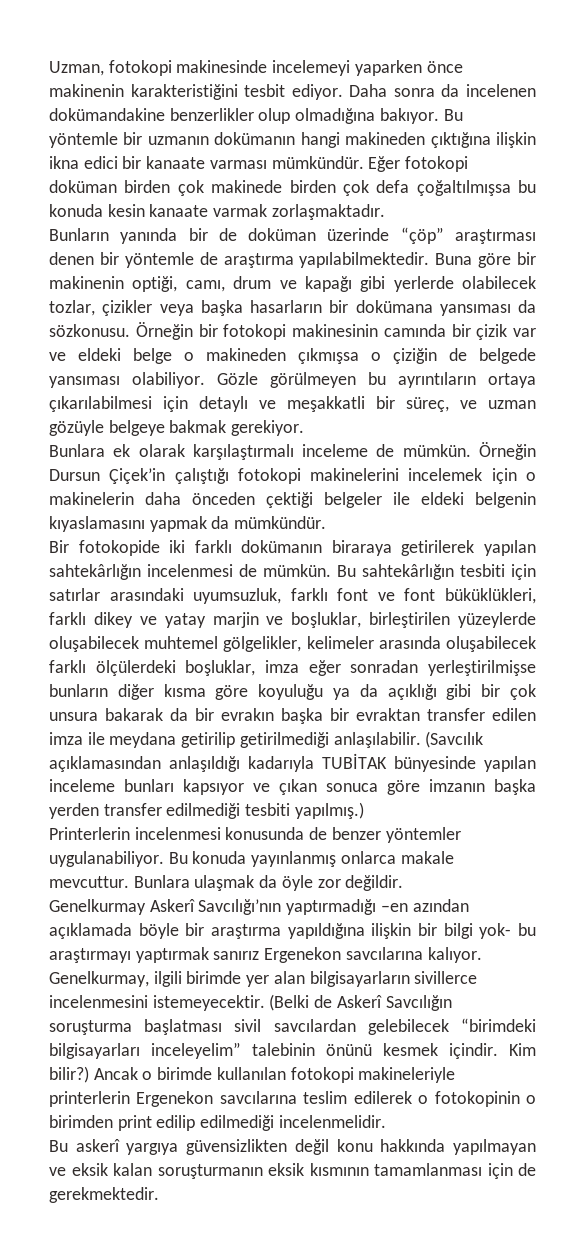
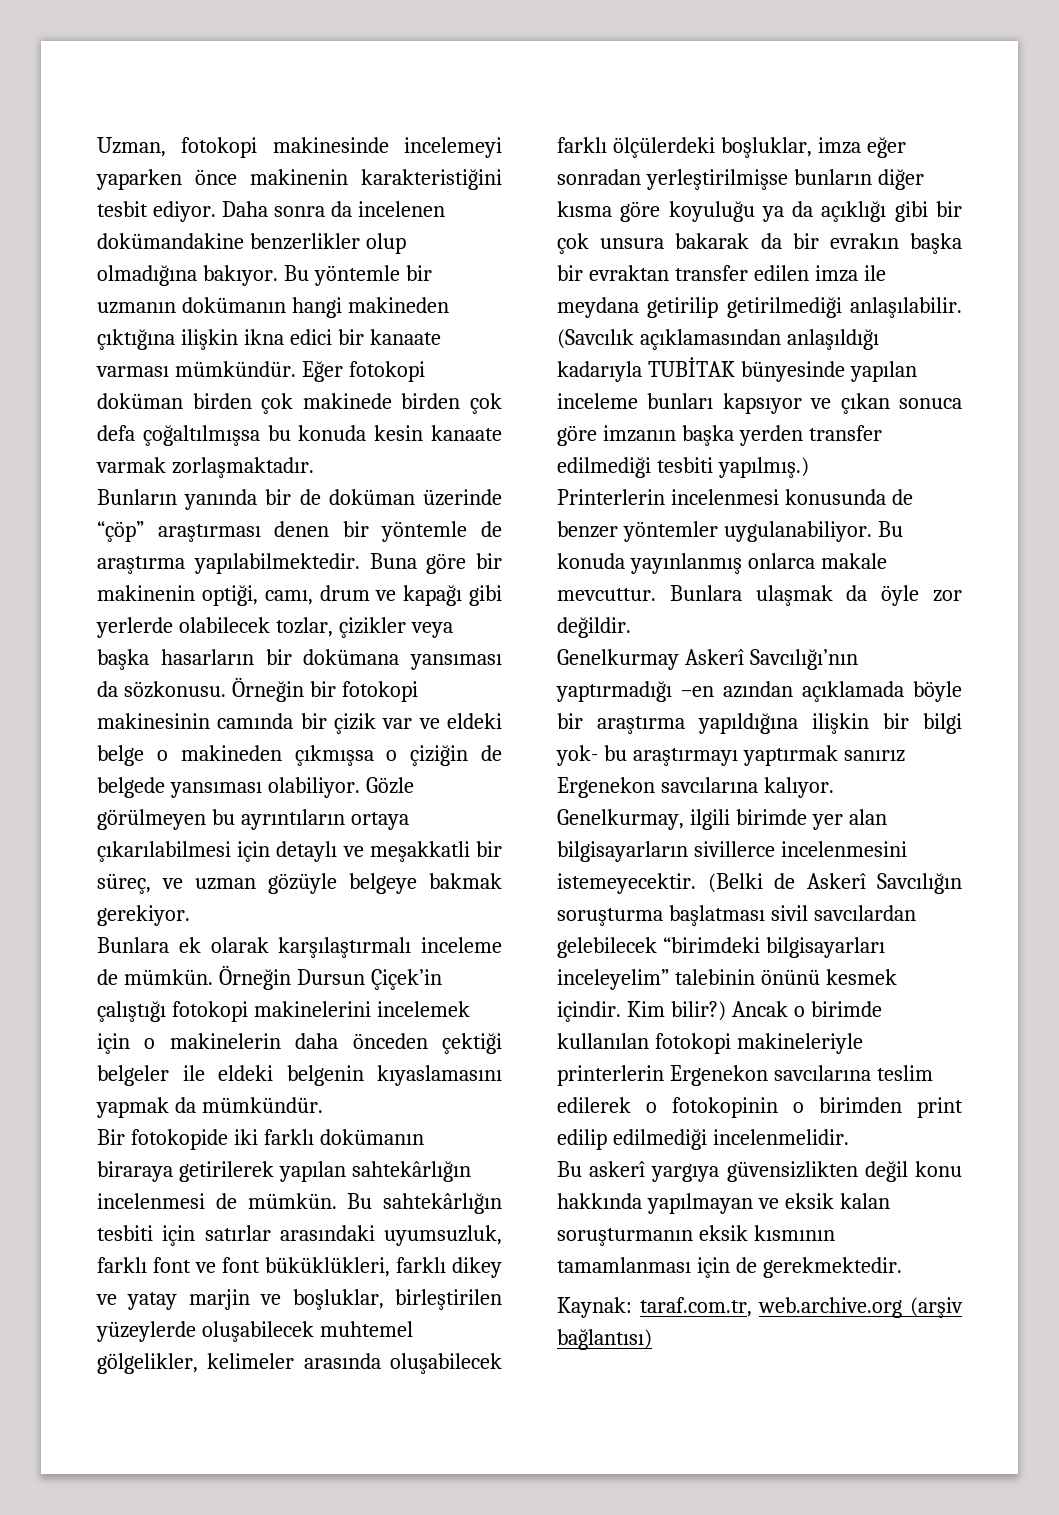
+ Kaynak: taraf.com.tr, web.archive.org (arşiv bağlantısı)

